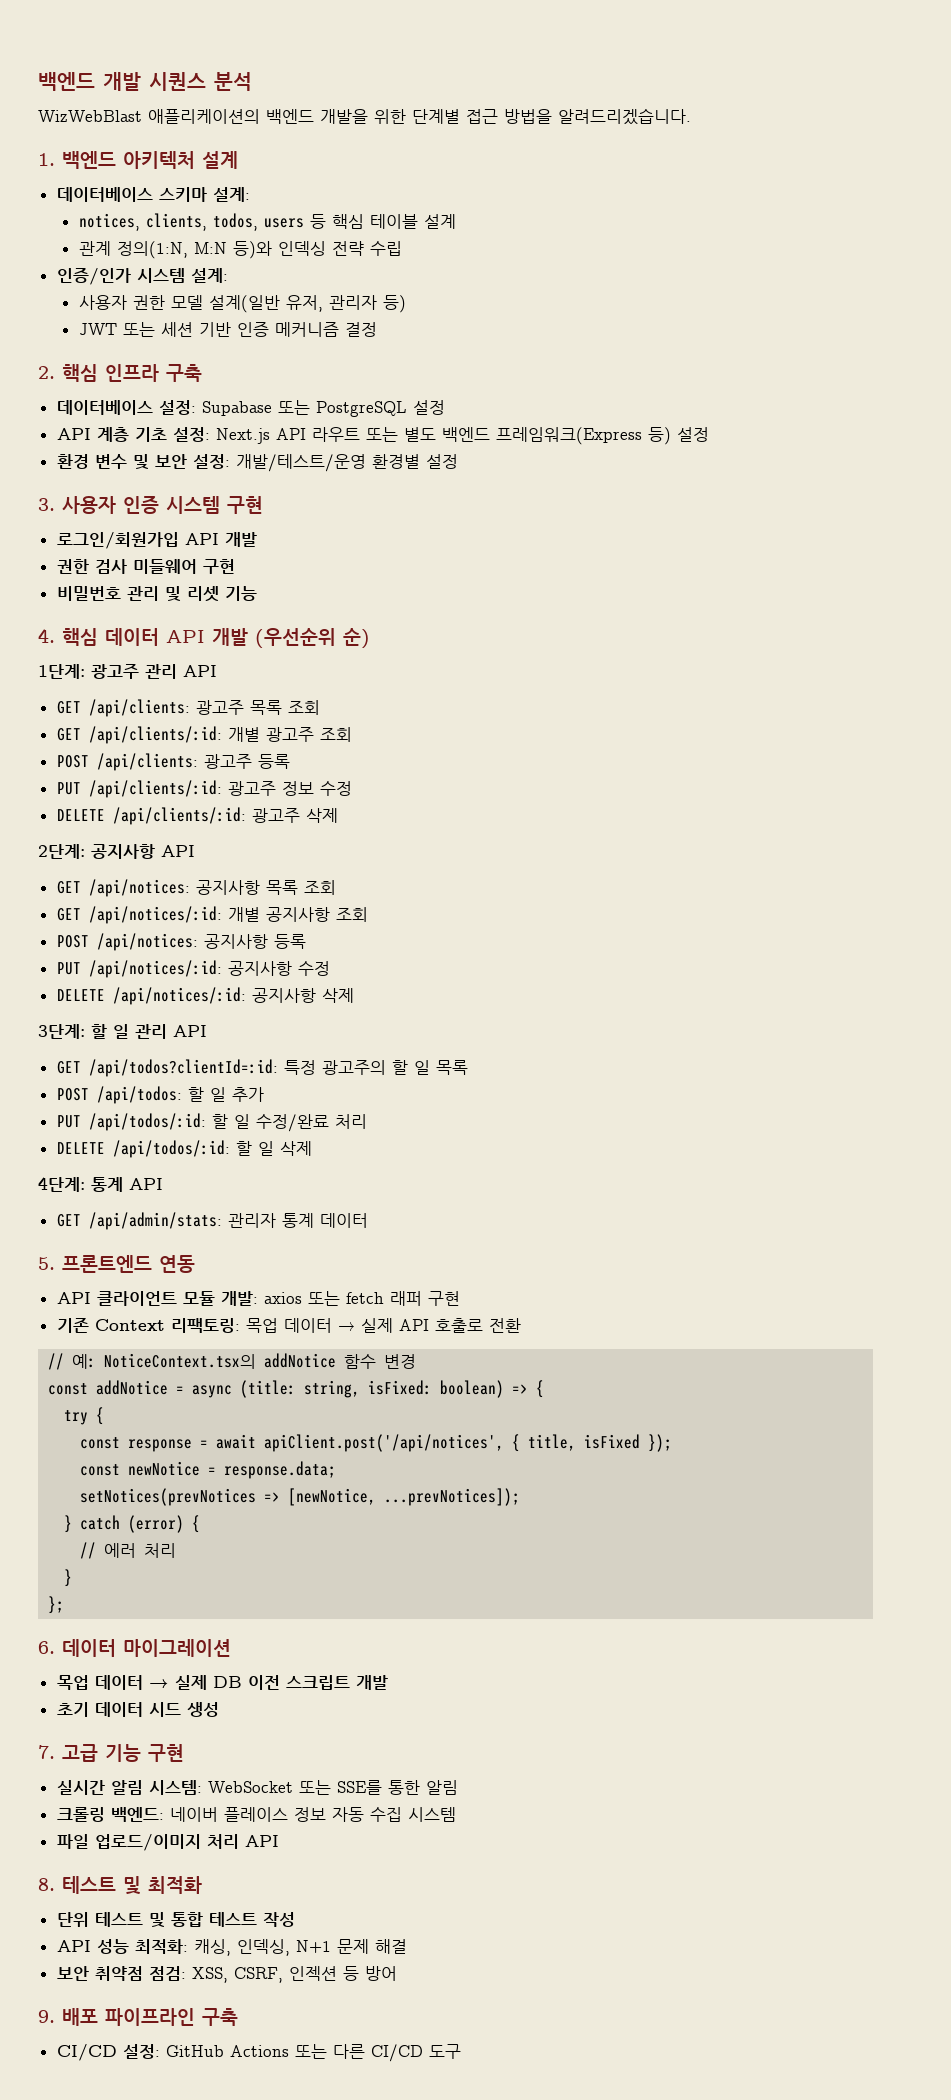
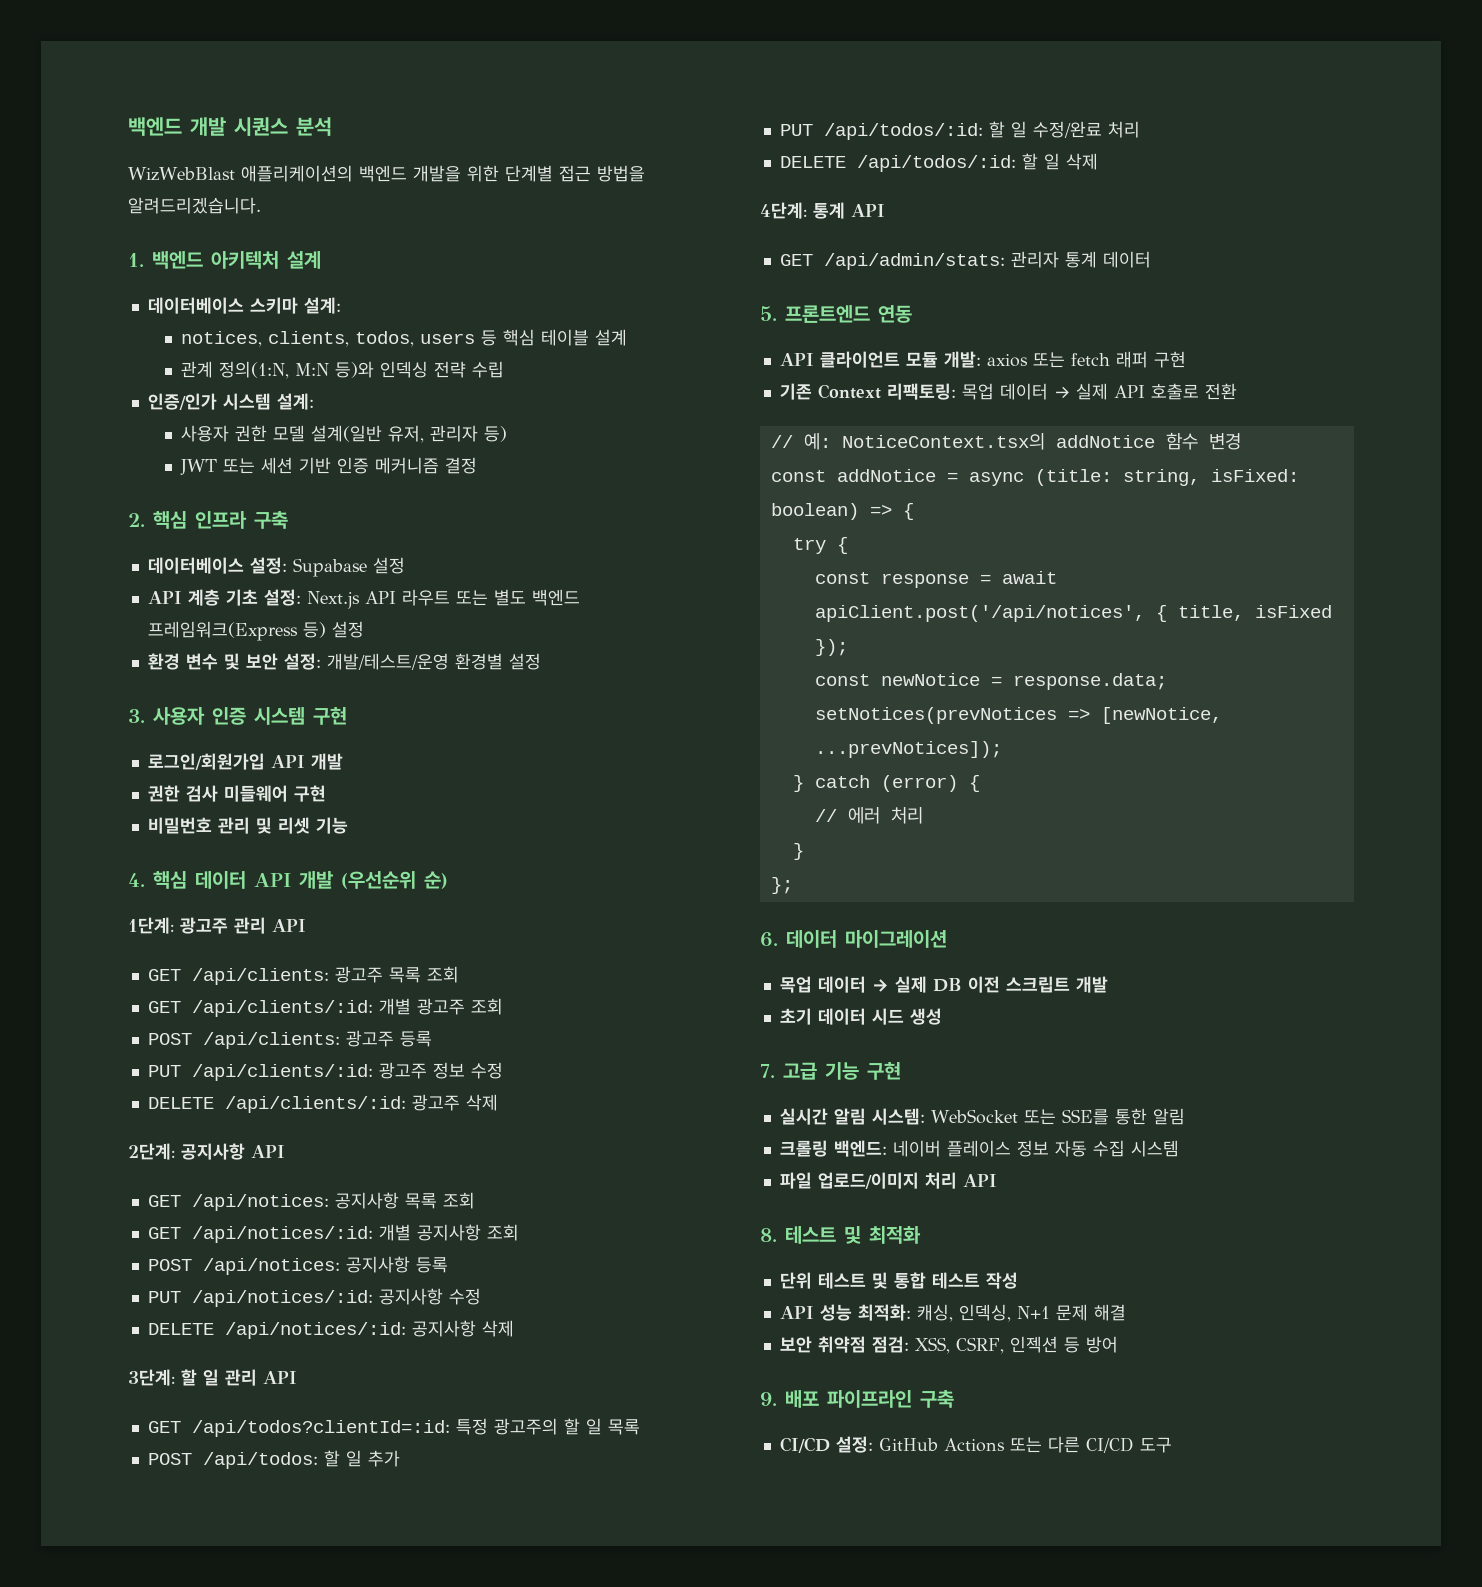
- 데이터베이스 설정: Supabase 또는 PostgreSQL 설정
+ 데이터베이스 설정: Supabase 설정

